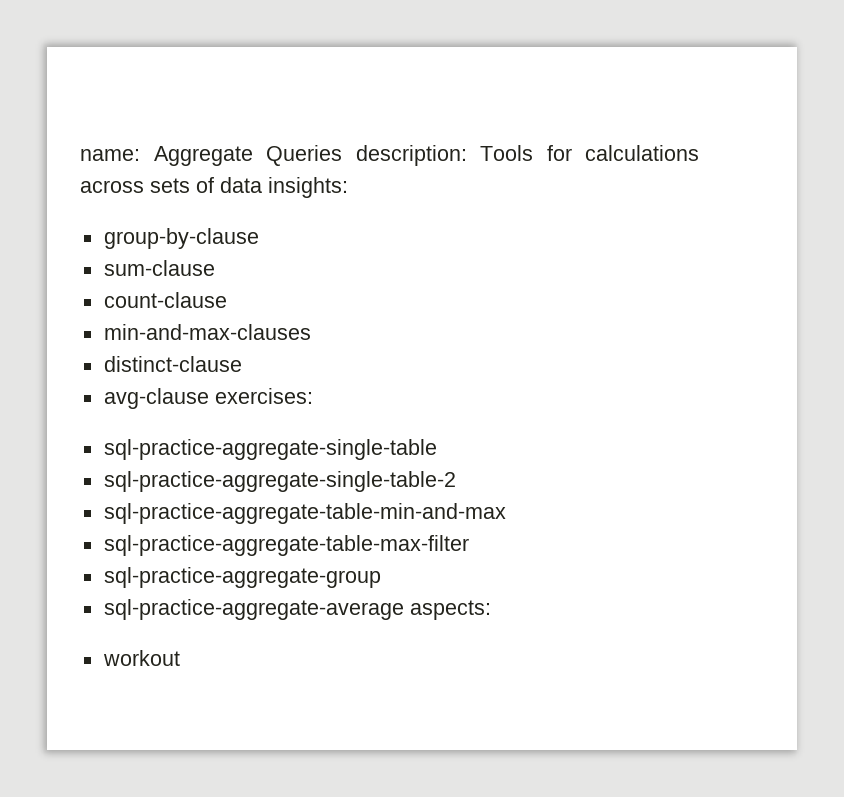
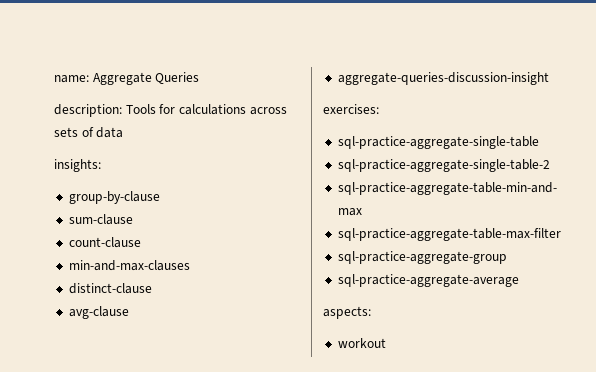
- name: Aggregate Queries description: Tools for calculations across sets of data insights:
+ name: Aggregate Queries
+ description: Tools for calculations across sets of data
+ insights:
- avg-clause exercises:
+ avg-clause
+ aggregate-queries-discussion-insight
+ exercises:
- sql-practice-aggregate-average aspects:
+ sql-practice-aggregate-average
+ aspects:

